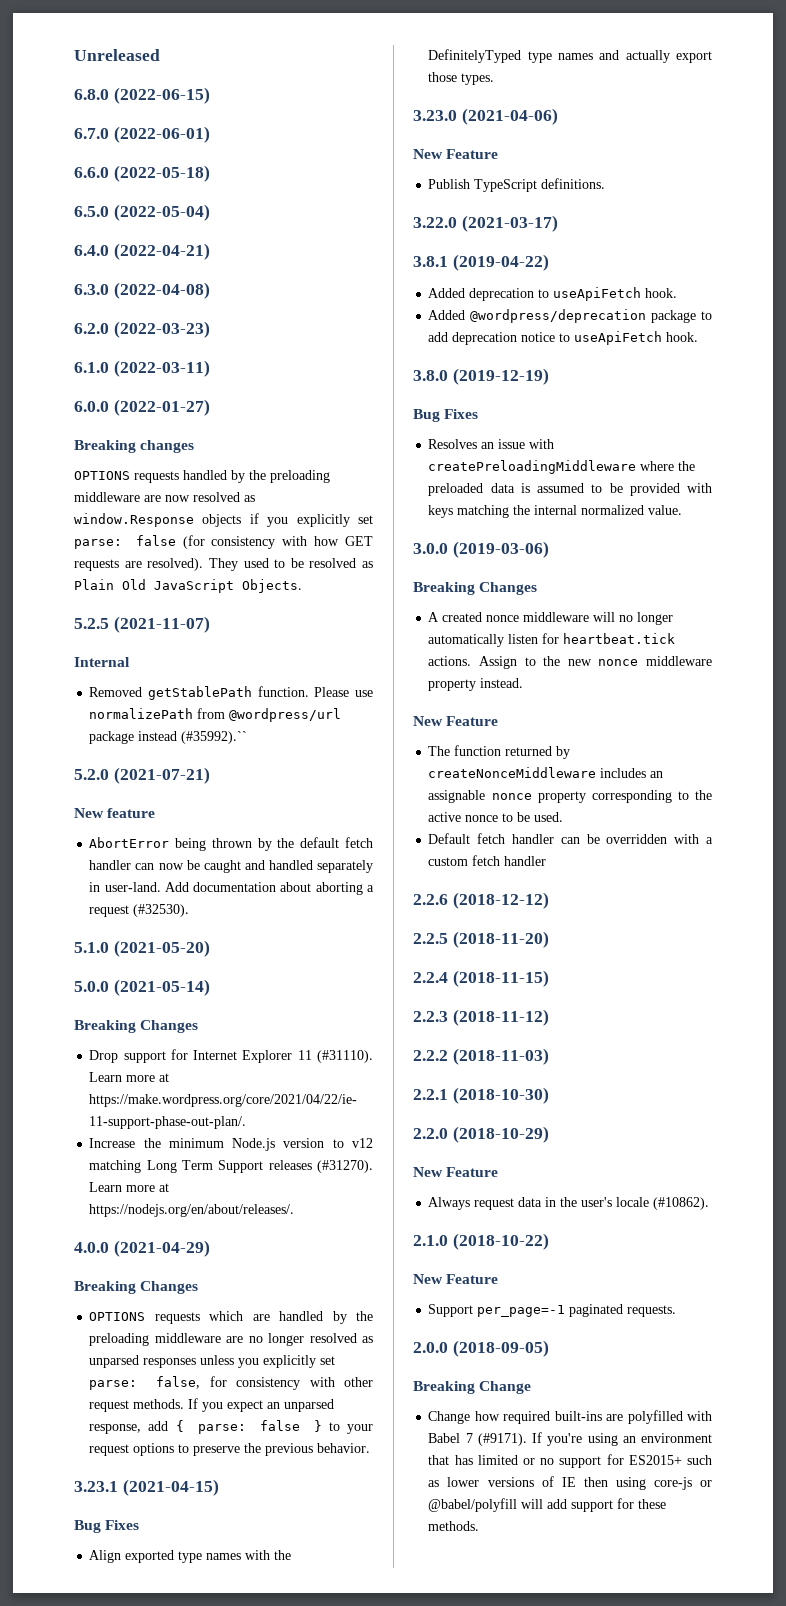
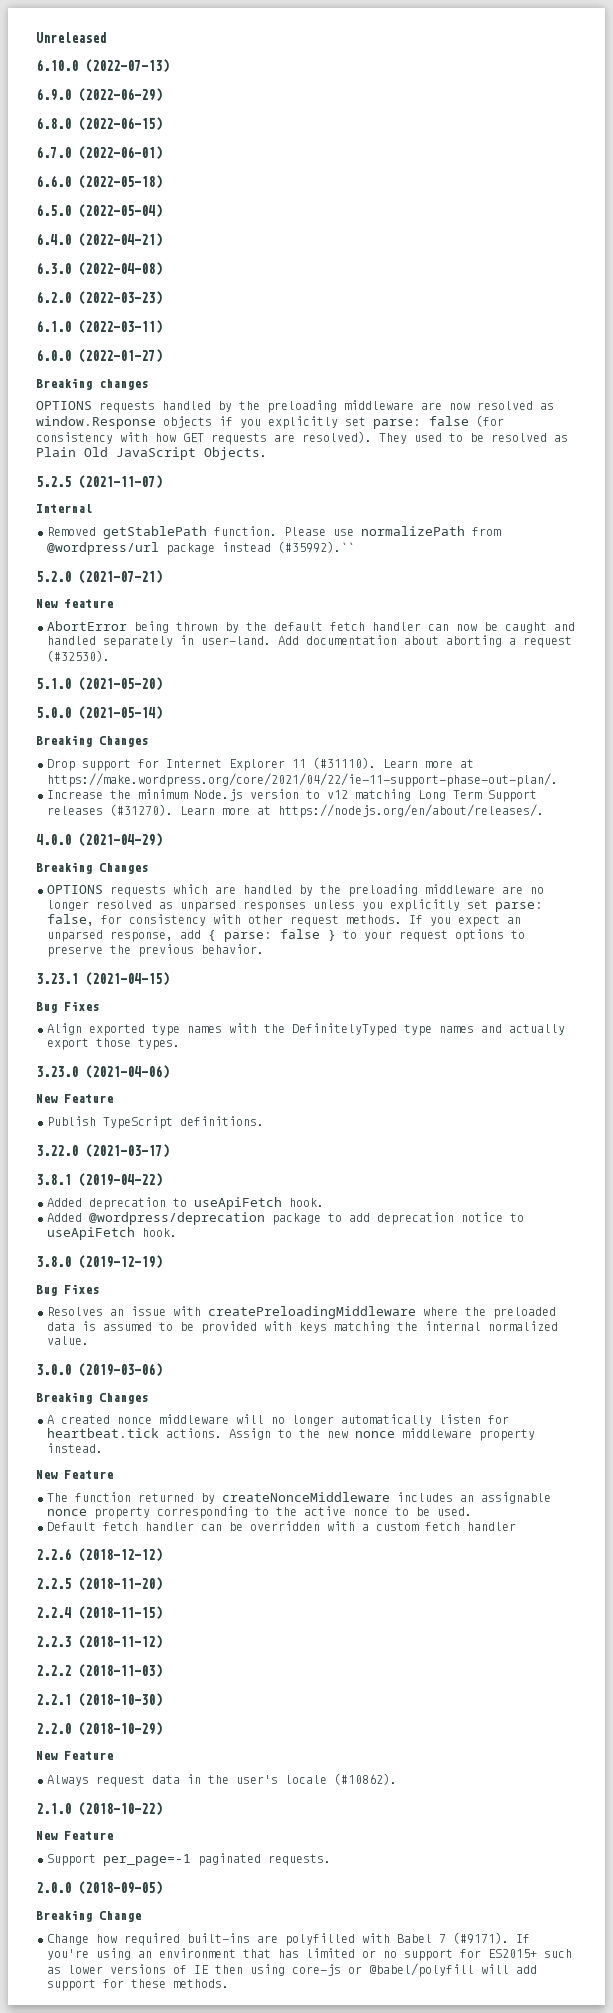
+ 6.10.0 (2022-07-13)
+ 6.9.0 (2022-06-29)

